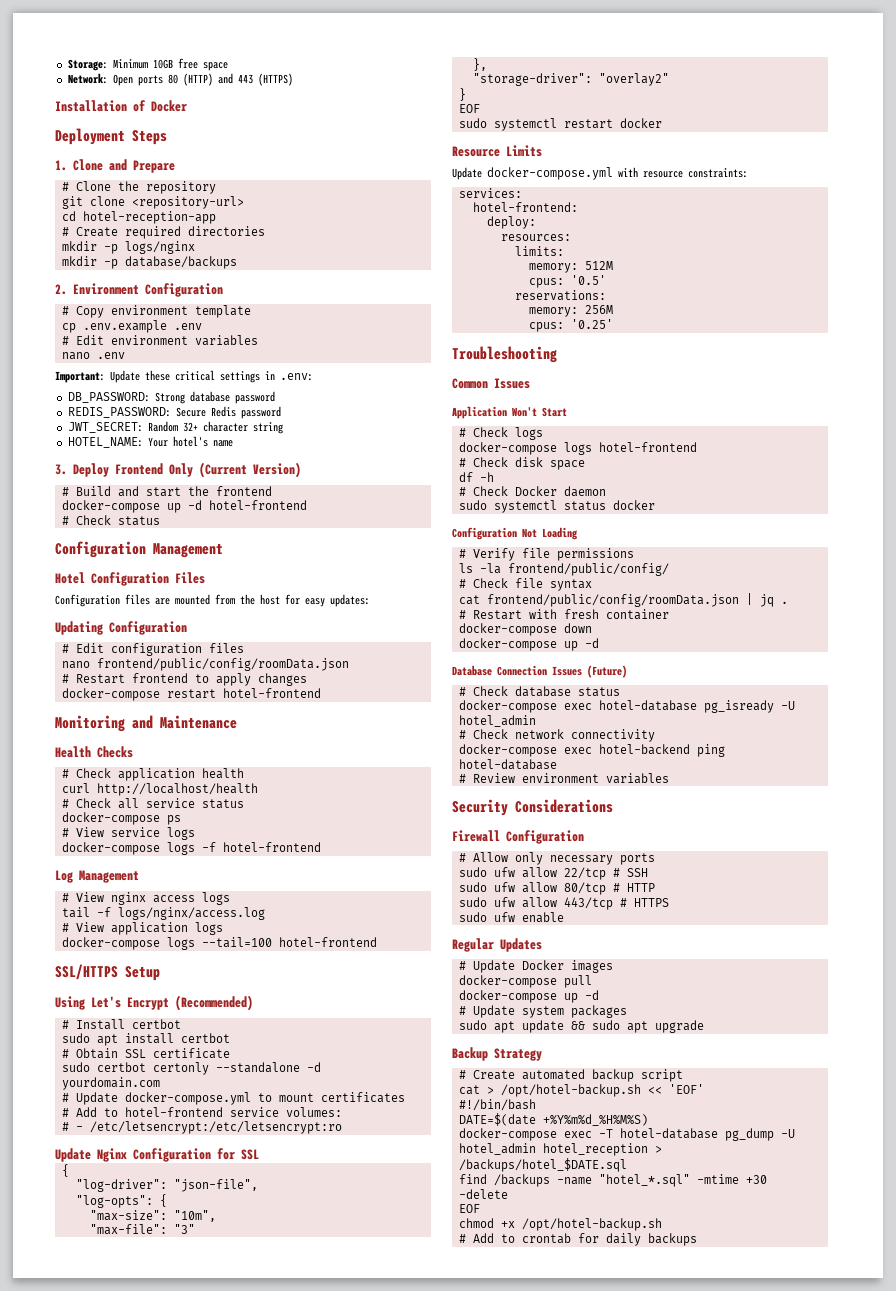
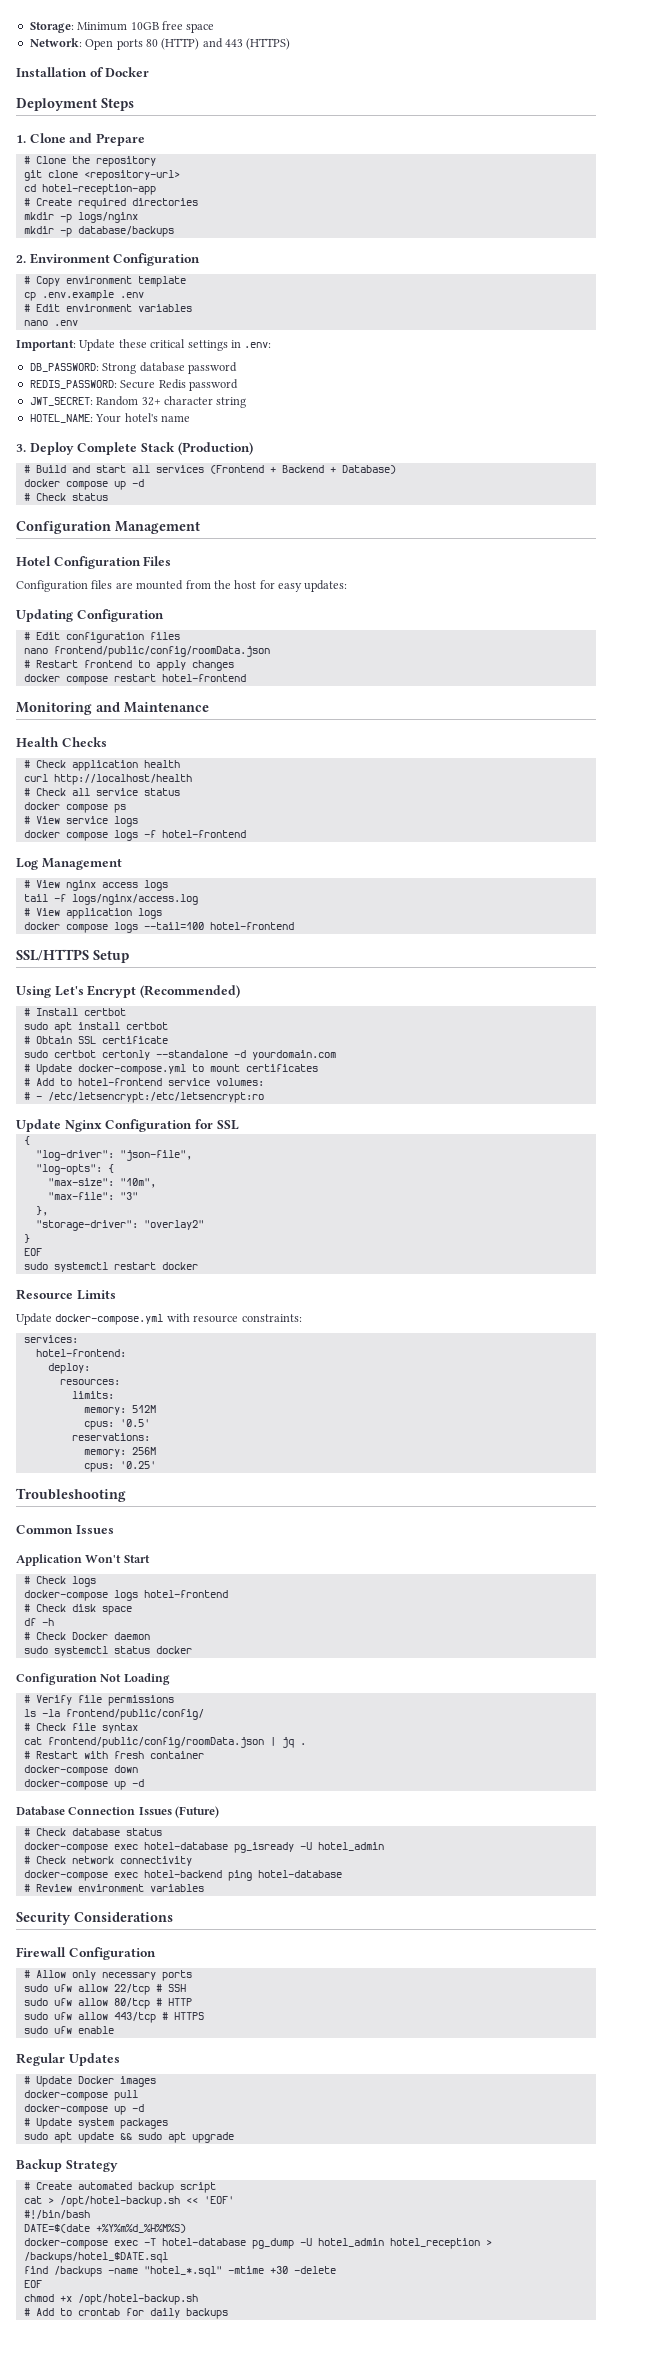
- 3. Deploy Frontend Only (Current Version)
+ 3. Deploy Complete Stack (Production)
- # Build and start the frontend
- docker-compose up -d hotel-frontend
+ # Build and start all services (Frontend + Backend + Database)
+ docker compose up -d
- docker-compose restart hotel-frontend
+ docker compose restart hotel-frontend
- docker-compose ps
+ docker compose ps
- docker-compose logs -f hotel-frontend
+ docker compose logs -f hotel-frontend
- docker-compose logs --tail=100 hotel-frontend
+ docker compose logs --tail=100 hotel-frontend

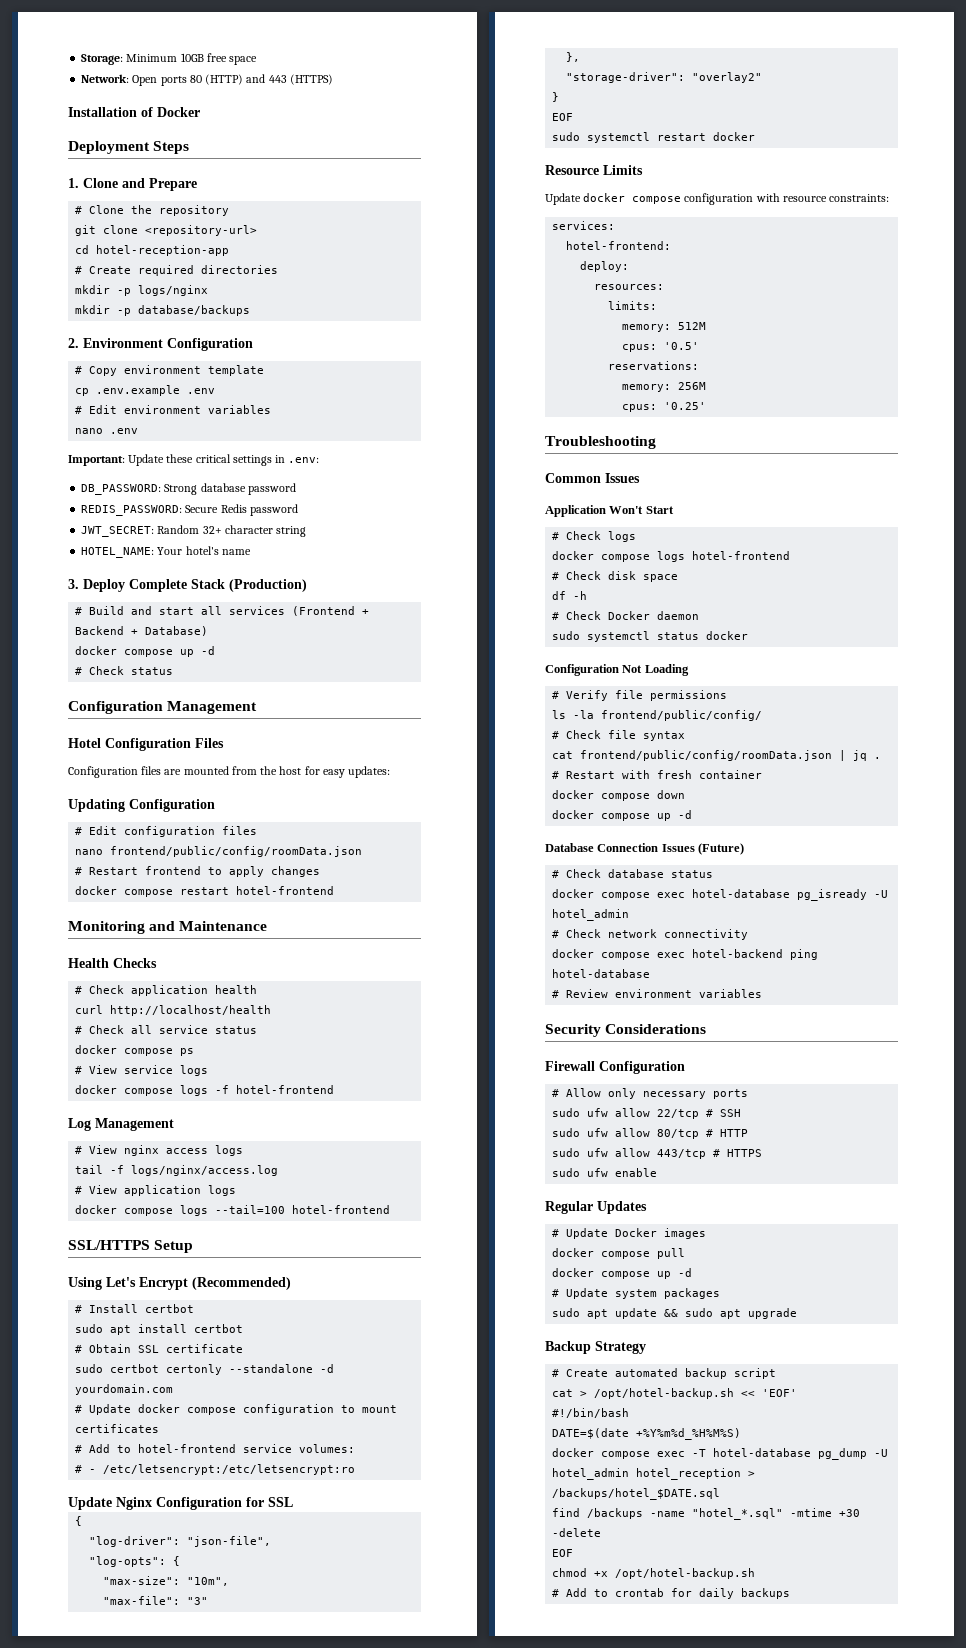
- # Update docker-compose.yml to mount certificates
+ # Update docker compose configuration to mount certificates
- Update docker-compose.yml with resource constraints:
+ Update docker compose configuration with resource constraints:
- docker-compose logs hotel-frontend
+ docker compose logs hotel-frontend
- docker-compose down
- docker-compose up -d
+ docker compose down
+ docker compose up -d
- docker-compose exec hotel-database pg_isready -U hotel_admin
+ docker compose exec hotel-database pg_isready -U hotel_admin
- docker-compose exec hotel-backend ping hotel-database
+ docker compose exec hotel-backend ping hotel-database
- docker-compose pull
- docker-compose up -d
+ docker compose pull
+ docker compose up -d
- docker-compose exec -T hotel-database pg_dump -U hotel_admin hotel_reception > /backups/hotel_$DATE.sql
+ docker compose exec -T hotel-database pg_dump -U hotel_admin hotel_reception > /backups/hotel_$DATE.sql

